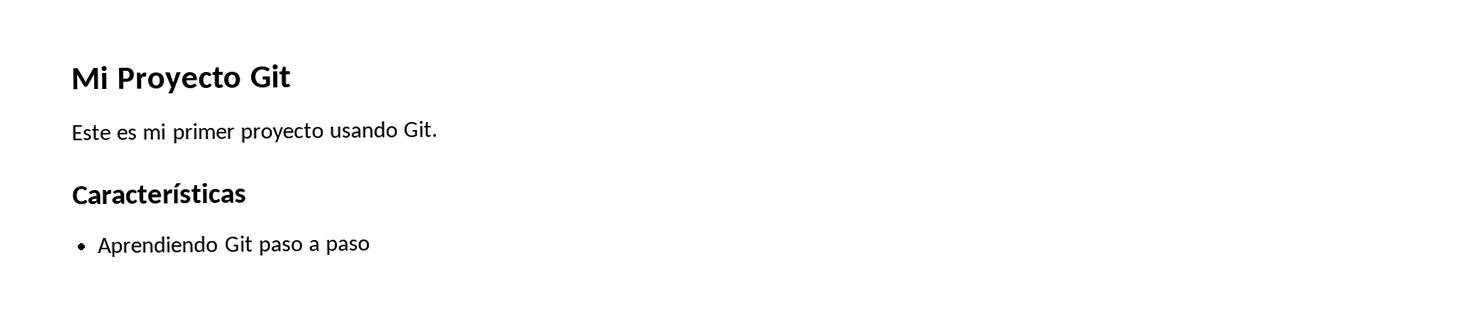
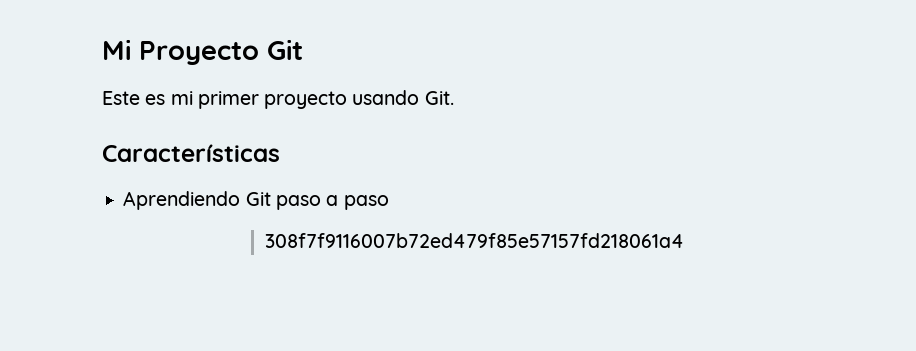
+ 308f7f9116007b72ed479f85e57157fd218061a4

